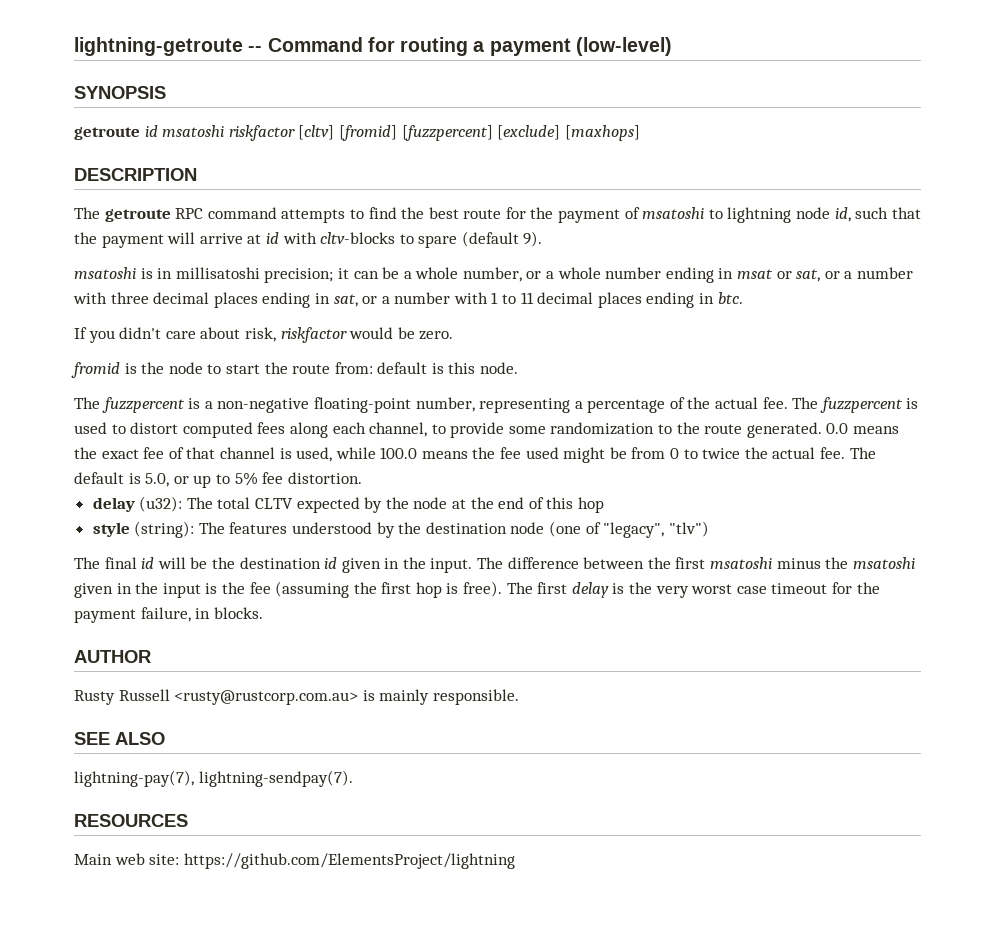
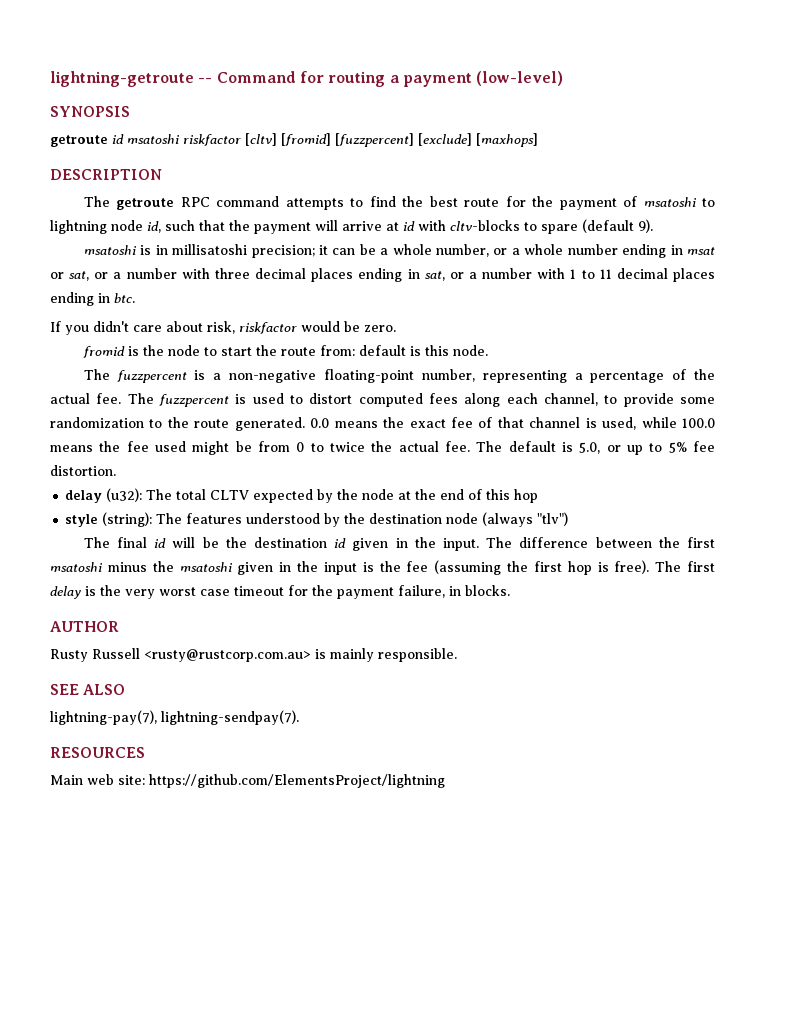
- style (string): The features understood by the destination node (one of "legacy", "tlv")
+ style (string): The features understood by the destination node (always "tlv")

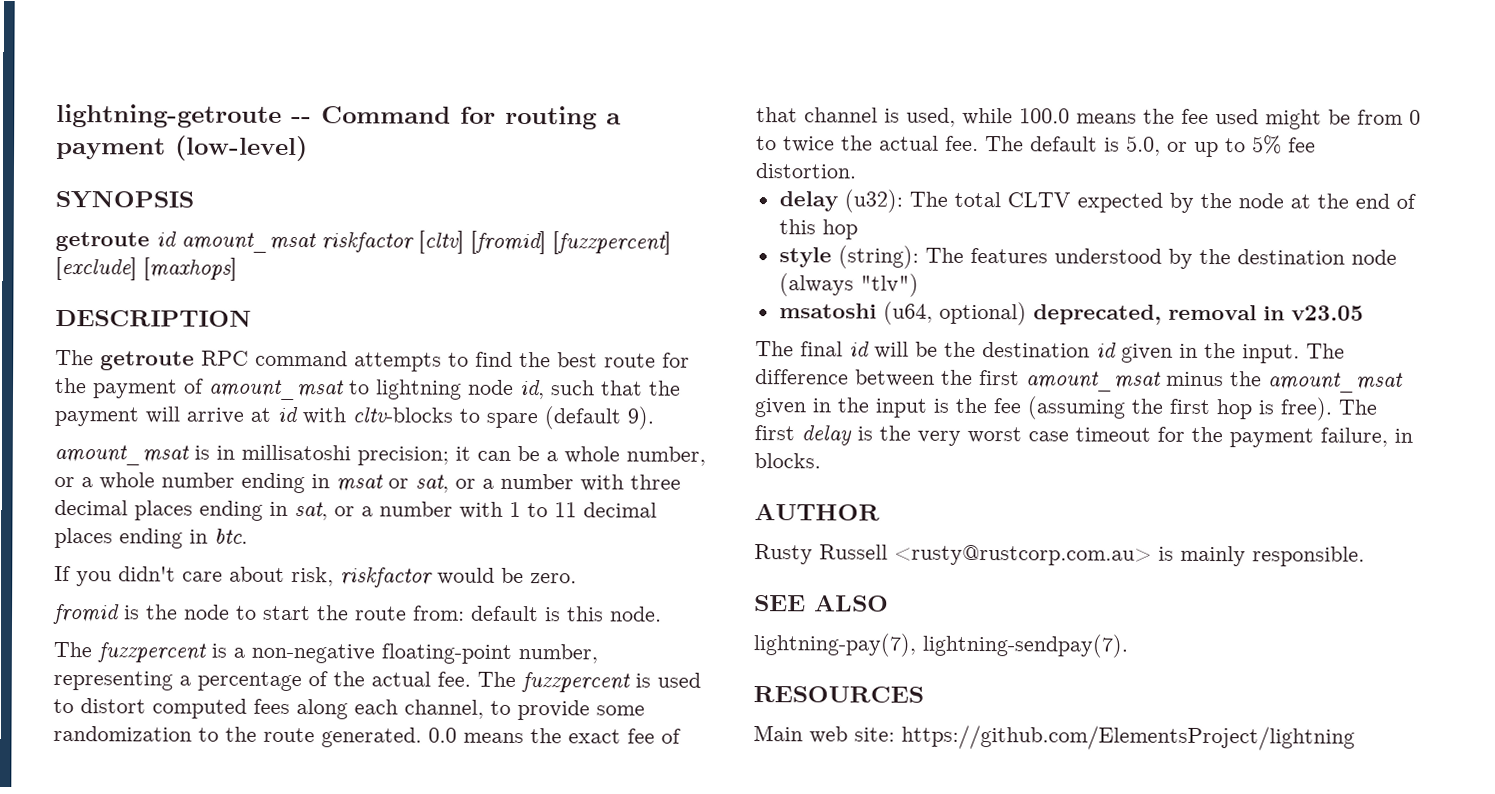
- getroute id msatoshi riskfactor [cltv] [fromid] [fuzzpercent] [exclude] [maxhops]
+ getroute id amount_msat riskfactor [cltv] [fromid] [fuzzpercent] [exclude] [maxhops]
- The getroute RPC command attempts to find the best route for the payment of msatoshi to lightning node id, such that the payment will arrive at id with cltv-blocks to spare (default 9).
+ The getroute RPC command attempts to find the best route for the payment of amount_msat to lightning node id, such that the payment will arrive at id with cltv-blocks to spare (default 9).
- msatoshi is in millisatoshi precision; it can be a whole number, or a whole number ending in msat or sat, or a number with three decimal places ending in sat, or a number with 1 to 11 decimal places ending in btc.
+ amount_msat is in millisatoshi precision; it can be a whole number, or a whole number ending in msat or sat, or a number with three decimal places ending in sat, or a number with 1 to 11 decimal places ending in btc.
+ msatoshi (u64, optional) deprecated, removal in v23.05
- The difference between the first msatoshi minus the msatoshi given in the input is the fee (assuming the first hop is free).
+ The difference between the first amount_msat minus the amount_msat given in the input is the fee (assuming the first hop is free).

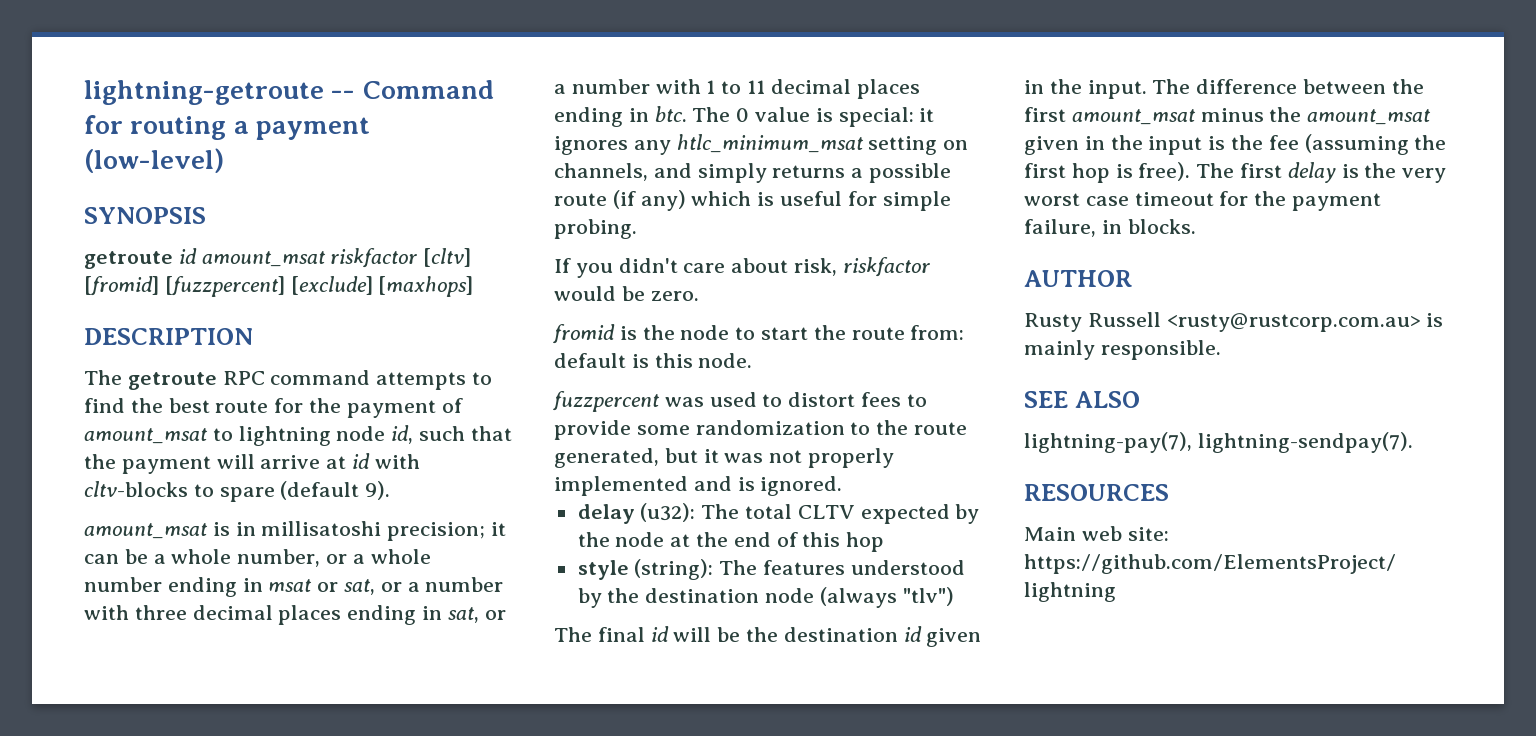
+ The 0 value is special: it ignores any htlc_minimum_msat setting on channels, and simply returns a possible route (if any) which is useful for simple probing.
- The fuzzpercent is a non-negative floating-point number, representing a percentage of the actual fee. The fuzzpercent is used to distort computed fees along each channel, to provide some randomization to the route generated. 0.0 means the exact fee of that channel is used, while 100.0 means the fee used might be from 0 to twice the actual fee. The default is 5.0, or up to 5% fee distortion.
+ fuzzpercent was used to distort fees to provide some randomization to the route generated, but it was not properly implemented and is ignored.
- msatoshi (u64, optional) deprecated, removal in v23.05

